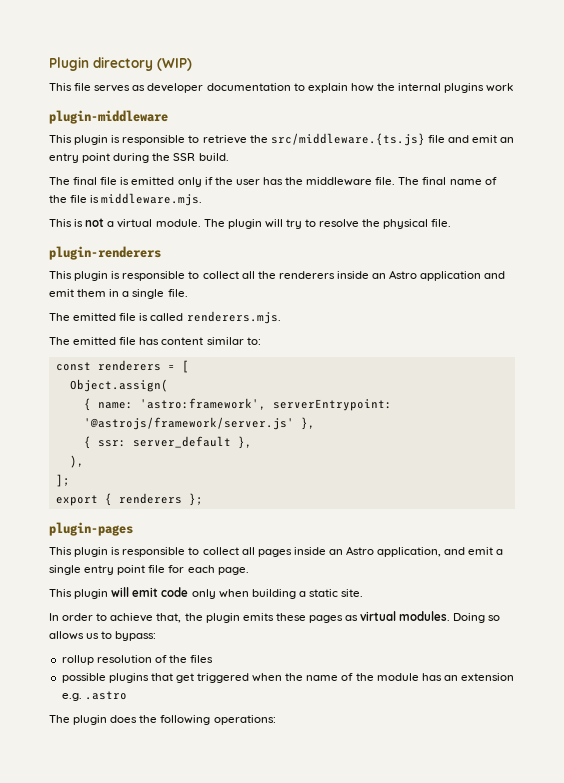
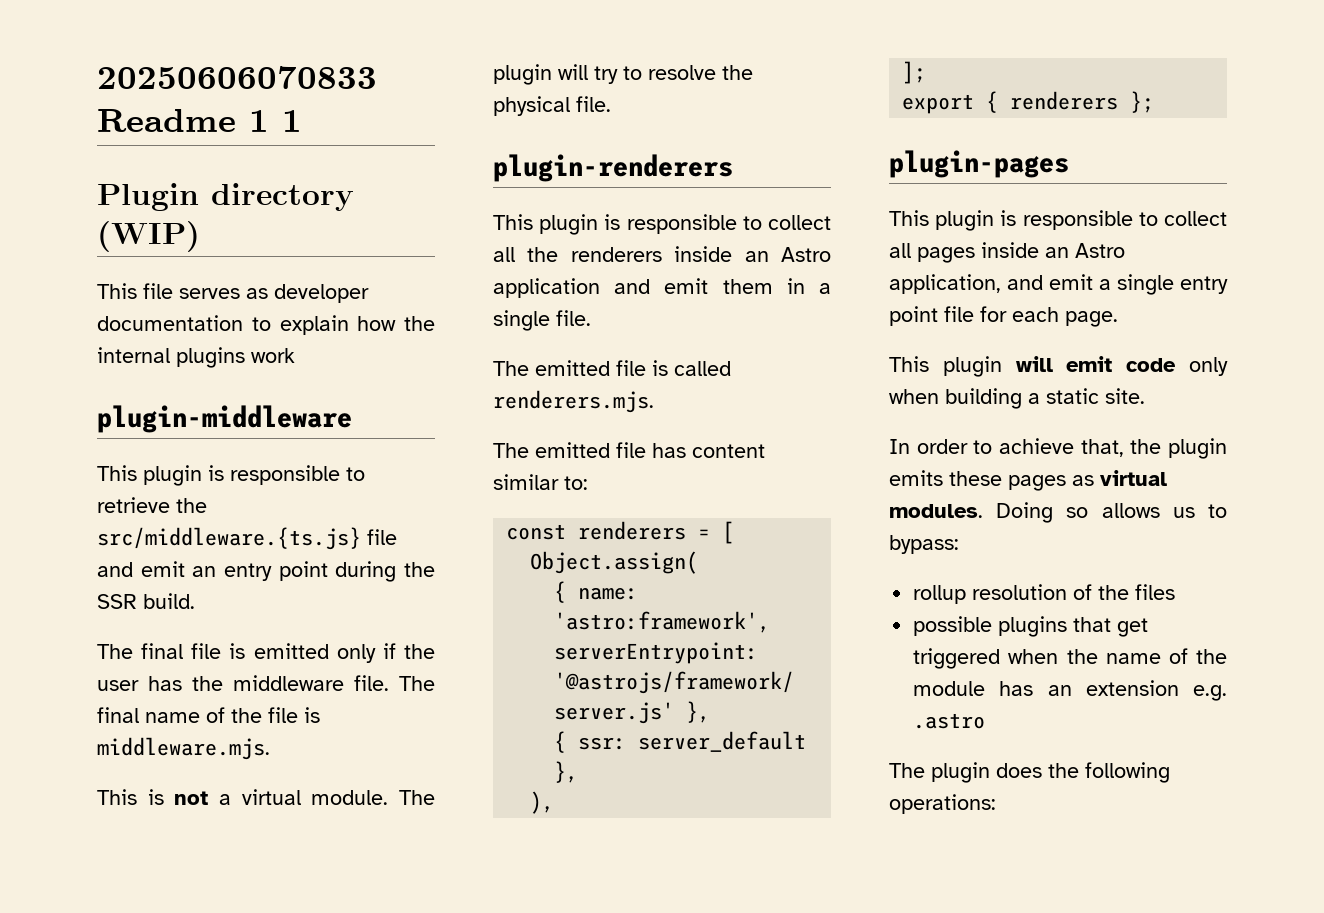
+ 20250606070833 Readme 1 1

